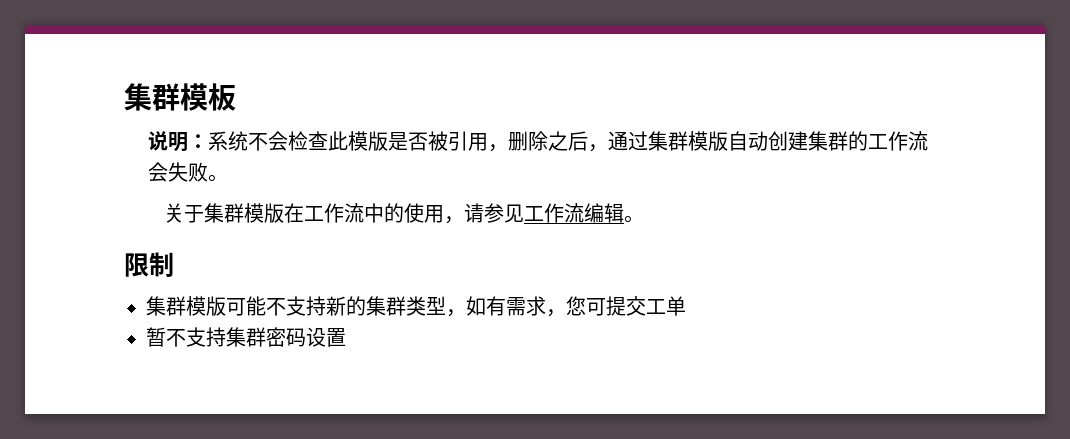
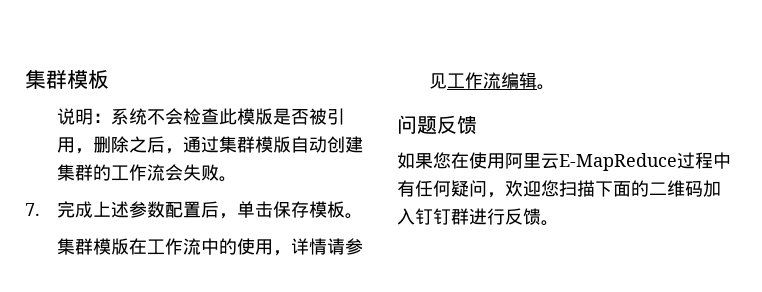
- 关于集群模版在工作流中的使用，请参见工作流编辑。
+ 7.完成上述参数配置后，单击保存模板。
+ 集群模版在工作流中的使用，详情请参见工作流编辑。
- 限制
- 集群模版可能不支持新的集群类型，如有需求，您可提交工单
- 暂不支持集群密码设置
+ 问题反馈
+ 如果您在使用阿里云E-MapReduce过程中有任何疑问，欢迎您扫描下面的二维码加入钉钉群进行反馈。

